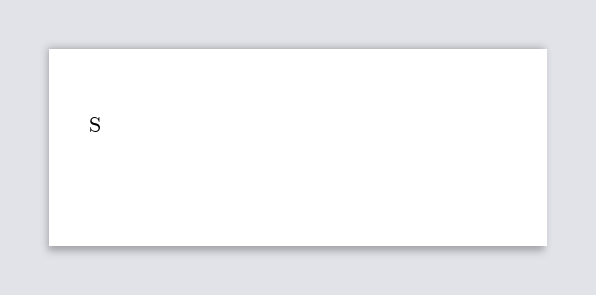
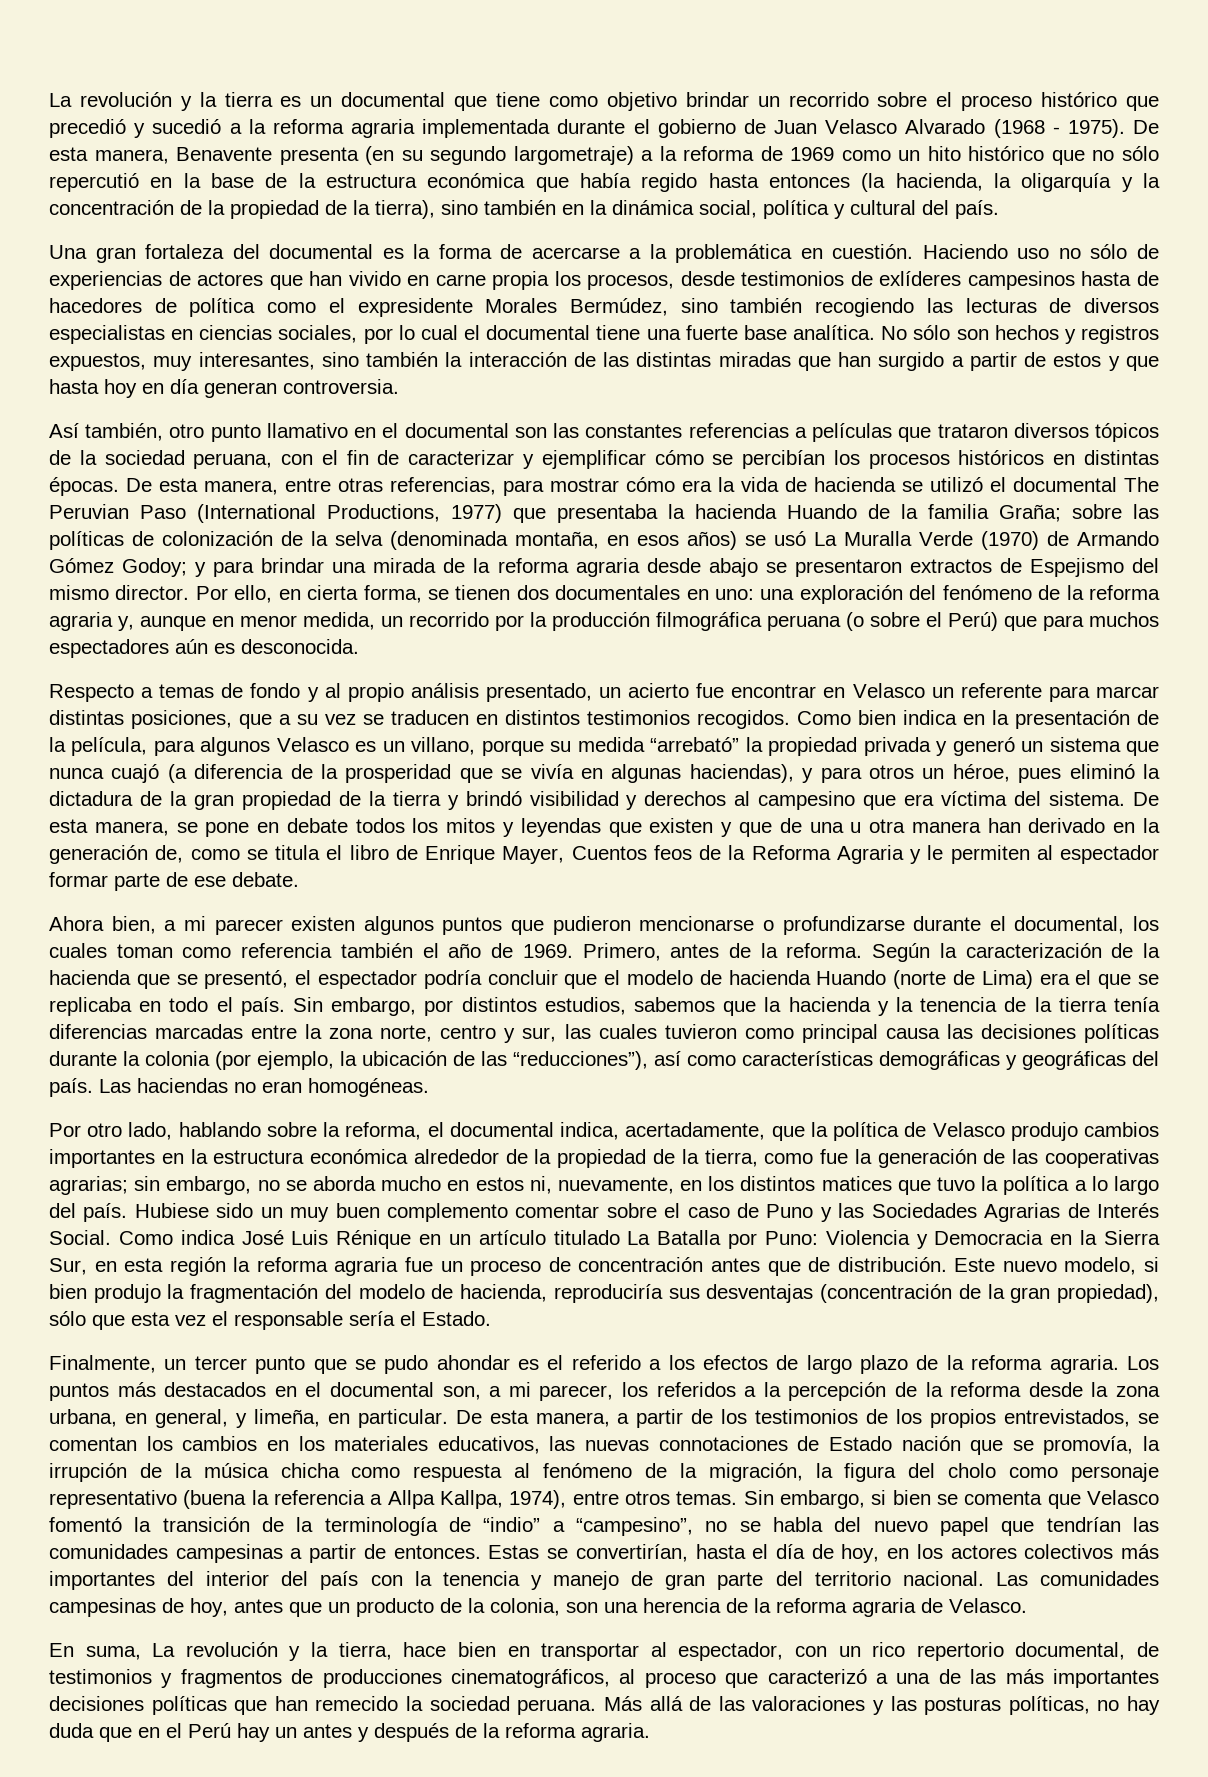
- S
+ La revolución y la tierra es un documental que tiene como objetivo brindar un recorrido sobre el proceso histórico que precedió y sucedió a la reforma agraria implementada durante el gobierno de Juan Velasco Alvarado (1968 - 1975). De esta manera, Benavente presenta (en su segundo largometraje) a la reforma de 1969 como un hito histórico que no sólo repercutió en la base de la estructura económica que había regido hasta entonces (la hacienda, la oligarquía y la concentración de la propiedad de la tierra), sino también en la dinámica social, política y cultural del país.
+ Una gran fortaleza del documental es la forma de acercarse a la problemática en cuestión. Haciendo uso no sólo de experiencias de actores que han vivido en carne propia los procesos, desde testimonios de exlíderes campesinos hasta de hacedores de política como el expresidente Morales Bermúdez, sino también recogiendo las lecturas de diversos especialistas en ciencias sociales, por lo cual el documental tiene una fuerte base analítica. No sólo son hechos y registros expuestos, muy interesantes, sino también la interacción de las distintas miradas que han surgido a partir de estos y que hasta hoy en día generan controversia.
+ Así también, otro punto llamativo en el documental son las constantes referencias a películas que trataron diversos tópicos de la sociedad peruana, con el fin de caracterizar y ejemplificar cómo se percibían los procesos históricos en distintas épocas. De esta manera, entre otras referencias, para mostrar cómo era la vida de hacienda se utilizó el documental The Peruvian Paso (International Productions, 1977) que presentaba la hacienda Huando de la familia Graña; sobre las políticas de colonización de la selva (denominada montaña, en esos años) se usó La Muralla Verde (1970) de Armando Gómez Godoy; y para brindar una mirada de la reforma agraria desde abajo se presentaron extractos de Espejismo del mismo director. Por ello, en cierta forma, se tienen dos documentales en uno: una exploración del fenómeno de la reforma agraria y, aunque en menor medida, un recorrido por la producción filmográfica peruana (o sobre el Perú) que para muchos espectadores aún es desconocida.
+ Respecto a temas de fondo y al propio análisis presentado, un acierto fue encontrar en Velasco un referente para marcar distintas posiciones, que a su vez se traducen en distintos testimonios recogidos. Como bien indica en la presentación de la película, para algunos Velasco es un villano, porque su medida “arrebató” la propiedad privada y generó un sistema que nunca cuajó (a diferencia de la prosperidad que se vivía en algunas haciendas), y para otros un héroe, pues eliminó la dictadura de la gran propiedad de la tierra y brindó visibilidad y derechos al campesino que era víctima del sistema. De esta manera, se pone en debate todos los mitos y leyendas que existen y que de una u otra manera han derivado en la generación de, como se titula el libro de Enrique Mayer, Cuentos feos de la Reforma Agraria y le permiten al espectador formar parte de ese debate.
+ Ahora bien, a mi parecer existen algunos puntos que pudieron mencionarse o profundizarse durante el documental, los cuales toman como referencia también el año de 1969. Primero, antes de la reforma. Según la caracterización de la hacienda que se presentó, el espectador podría concluir que el modelo de hacienda Huando (norte de Lima) era el que se replicaba en todo el país. Sin embargo, por distintos estudios, sabemos que la hacienda y la tenencia de la tierra tenía diferencias marcadas entre la zona norte, centro y sur, las cuales tuvieron como principal causa las decisiones políticas durante la colonia (por ejemplo, la ubicación de las “reducciones”), así como características demográficas y geográficas del país. Las haciendas no eran homogéneas.
+ Por otro lado, hablando sobre la reforma, el documental indica, acertadamente, que la política de Velasco produjo cambios importantes en la estructura económica alrededor de la propiedad de la tierra, como fue la generación de las cooperativas agrarias; sin embargo, no se aborda mucho en estos ni, nuevamente, en los distintos matices que tuvo la política a lo largo del país. Hubiese sido un muy buen complemento comentar sobre el caso de Puno y las Sociedades Agrarias de Interés Social. Como indica José Luis Rénique en un artículo titulado La Batalla por Puno: Violencia y Democracia en la Sierra Sur, en esta región la reforma agraria fue un proceso de concentración antes que de distribución. Este nuevo modelo, si bien produjo la fragmentación del modelo de hacienda, reproduciría sus desventajas (concentración de la gran propiedad), sólo que esta vez el responsable sería el Estado.
+ Finalmente, un tercer punto que se pudo ahondar es el referido a los efectos de largo plazo de la reforma agraria. Los puntos más destacados en el documental son, a mi parecer, los referidos a la percepción de la reforma desde la zona urbana, en general, y limeña, en particular. De esta manera, a partir de los testimonios de los propios entrevistados, se comentan los cambios en los materiales educativos, las nuevas connotaciones de Estado nación que se promovía, la irrupción de la música chicha como respuesta al fenómeno de la migración, la figura del cholo como personaje representativo (buena la referencia a Allpa Kallpa, 1974), entre otros temas. Sin embargo, si bien se comenta que Velasco fomentó la transición de la terminología de “indio” a “campesino”, no se habla del nuevo papel que tendrían las comunidades campesinas a partir de entonces. Estas se convertirían, hasta el día de hoy, en los actores colectivos más importantes del interior del país con la tenencia y manejo de gran parte del territorio nacional. Las comunidades campesinas de hoy, antes que un producto de la colonia, son una herencia de la reforma agraria de Velasco.
+ En suma, La revolución y la tierra, hace bien en transportar al espectador, con un rico repertorio documental, de testimonios y fragmentos de producciones cinematográficos, al proceso que caracterizó a una de las más importantes decisiones políticas que han remecido la sociedad peruana. Más allá de las valoraciones y las posturas políticas, no hay duda que en el Perú hay un antes y después de la reforma agraria.

